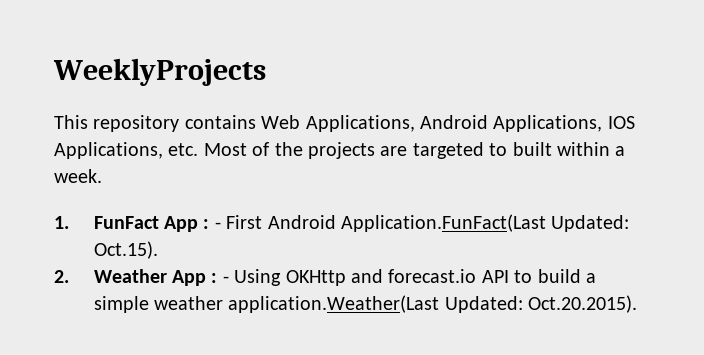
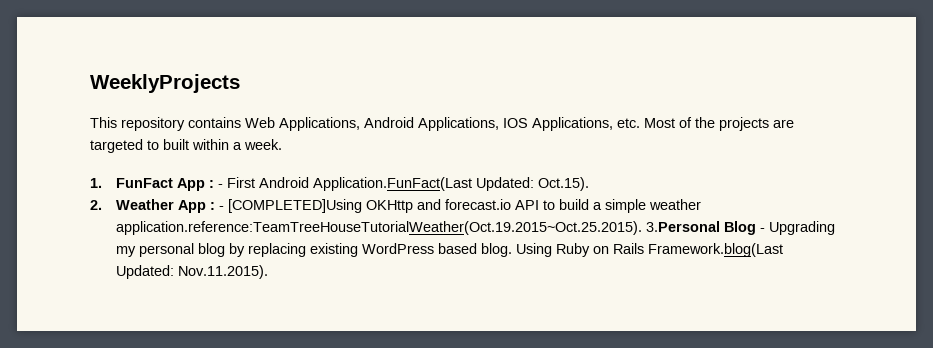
- 2. Weather App : - Using OKHttp and forecast.io API to build a simple weather application.Weather(Last Updated: Oct.20.2015).
+ 2. Weather App : - [COMPLETED]Using OKHttp and forecast.io API to build a simple weather application.reference:TeamTreeHouseTutorialWeather(Oct.19.2015~Oct.25.2015). 3.Personal Blog - Upgrading my personal blog by replacing existing WordPress based blog. Using Ruby on Rails Framework.blog(Last Updated: Nov.11.2015).

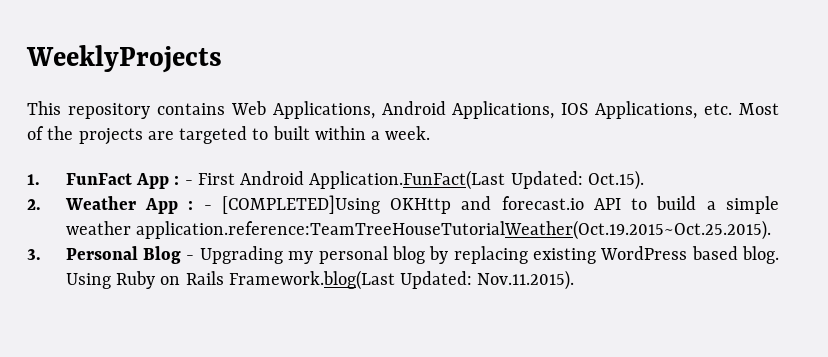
- 2. Weather App : - [COMPLETED]Using OKHttp and forecast.io API to build a simple weather application.reference:TeamTreeHouseTutorialWeather(Oct.19.2015~Oct.25.2015). 3.Personal Blog - Upgrading my personal blog by replacing existing WordPress based blog.
+ 2. Weather App : - [COMPLETED]Using OKHttp and forecast.io API to build a simple weather application.reference:TeamTreeHouseTutorialWeather(Oct.19.2015~Oct.25.2015).
+ 3. Personal Blog - Upgrading my personal blog by replacing existing WordPress based blog.

